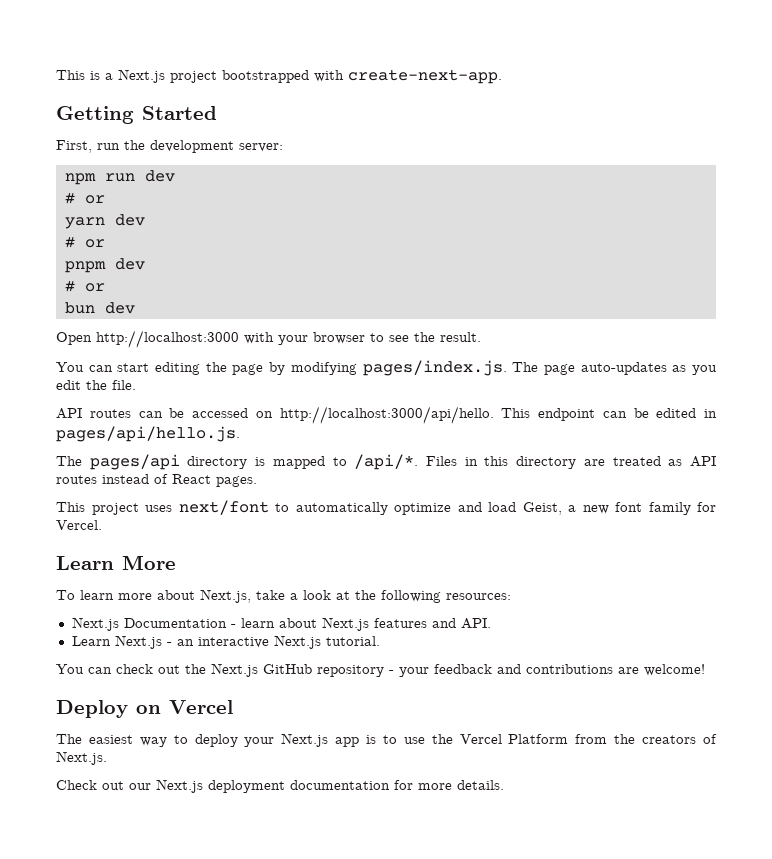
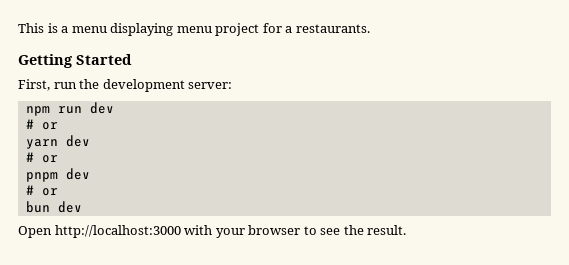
- This is a Next.js project bootstrapped with create-next-app.
+ This is a menu displaying menu project for a restaurants.
- You can start editing the page by modifying pages/index.js. The page auto-updates as you edit the file.
- API routes can be accessed on http://localhost:3000/api/hello. This endpoint can be edited in pages/api/hello.js.
- The pages/api directory is mapped to /api/*. Files in this directory are treated as API routes instead of React pages.
- This project uses next/font to automatically optimize and load Geist, a new font family for Vercel.
- Learn More
- To learn more about Next.js, take a look at the following resources:
- Next.js Documentation - learn about Next.js features and API.
- Learn Next.js - an interactive Next.js tutorial.
- You can check out the Next.js GitHub repository - your feedback and contributions are welcome!
- Deploy on Vercel
- The easiest way to deploy your Next.js app is to use the Vercel Platform from the creators of Next.js.
- Check out our Next.js deployment documentation for more details.

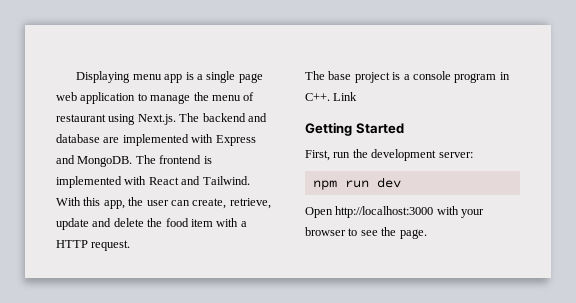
- This is a menu displaying menu project for a restaurants.
+ Displaying menu app is a single page web application to manage the menu of restaurant using Next.js. The backend and database are implemented with Express and MongoDB. The frontend is implemented with React and Tailwind. With this app, the user can create, retrieve, update and delete the food item with a HTTP request.
+ The base project is a console program in C++. Link
  npm run dev
- # or
- yarn dev
- # or
- pnpm dev
- # or
- bun dev
- Open http://localhost:3000 with your browser to see the result.
+ Open http://localhost:3000 with your browser to see the page.

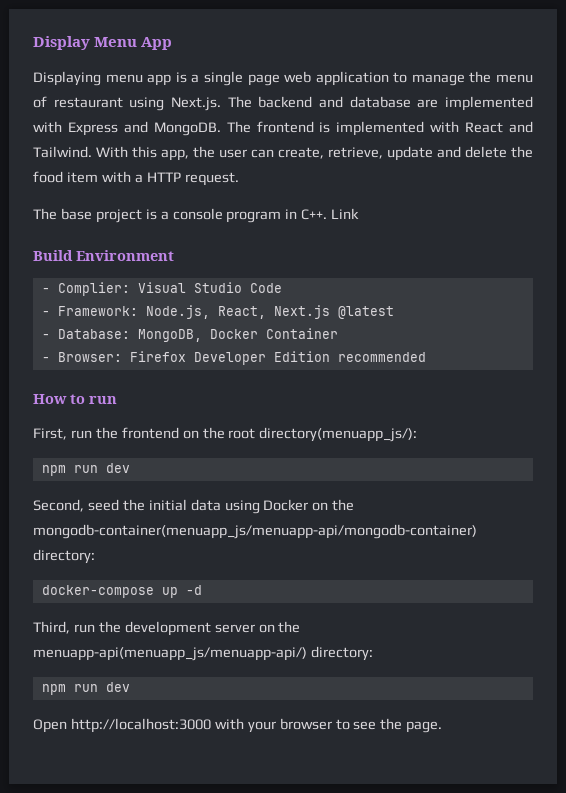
+ Display Menu App
- Getting Started
- First, run the development server:
+ Build Environment
+ - Complier: Visual Studio Code
+ - Framework: Node.js, React, Next.js @latest
+ - Database: MongoDB, Docker Container
+ - Browser: Firefox Developer Edition recommended
+ How to run
+ First, run the frontend on the root directory(menuapp_js/):
+ npm run dev
+ Second, seed the initial data using Docker on the mongodb-container(menuapp_js/menuapp-api/mongodb-container) directory:
+ docker-compose up -d
+ Third, run the development server on the menuapp-api(menuapp_js/menuapp-api/) directory:

